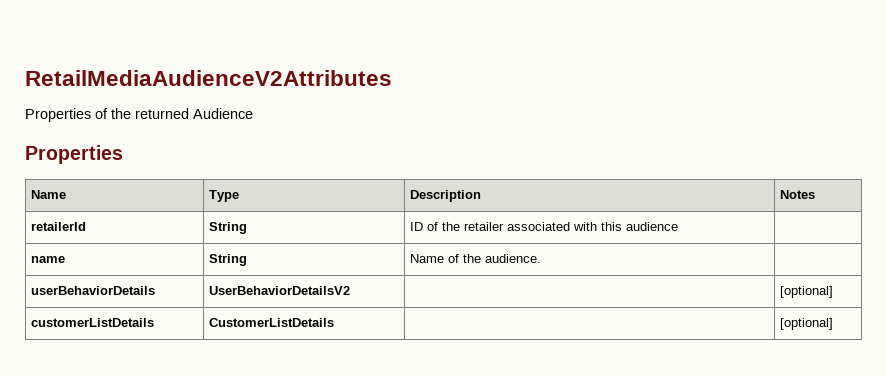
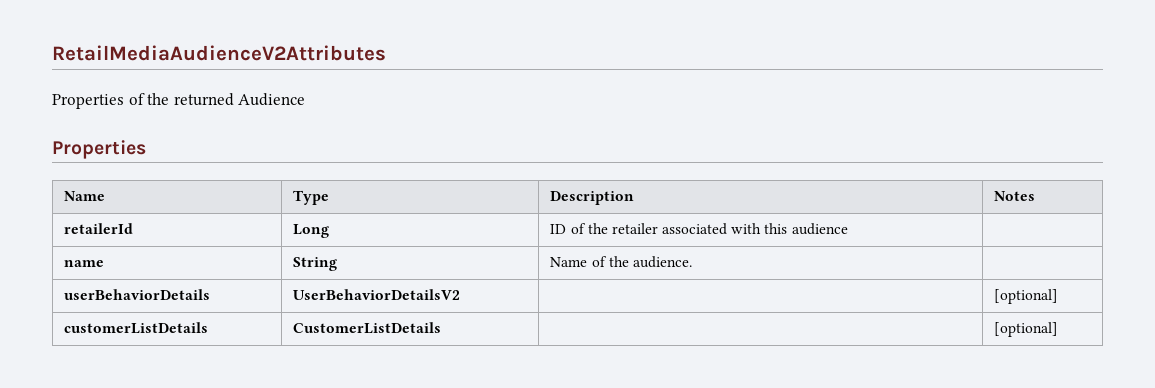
- retailerId | String | ID of the retailer associated with this audience |
+ retailerId | Long | ID of the retailer associated with this audience |

